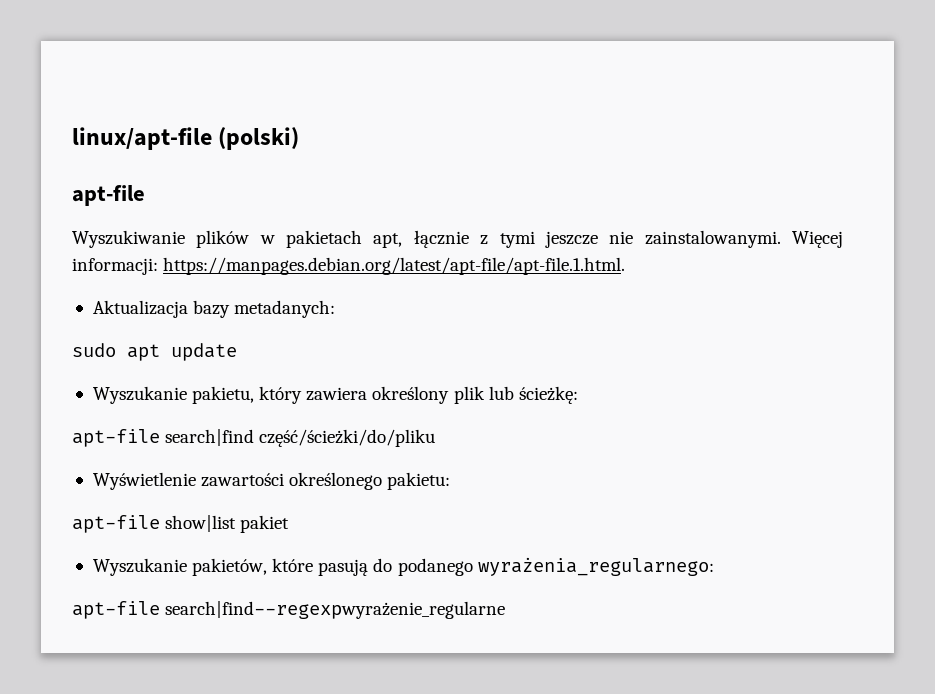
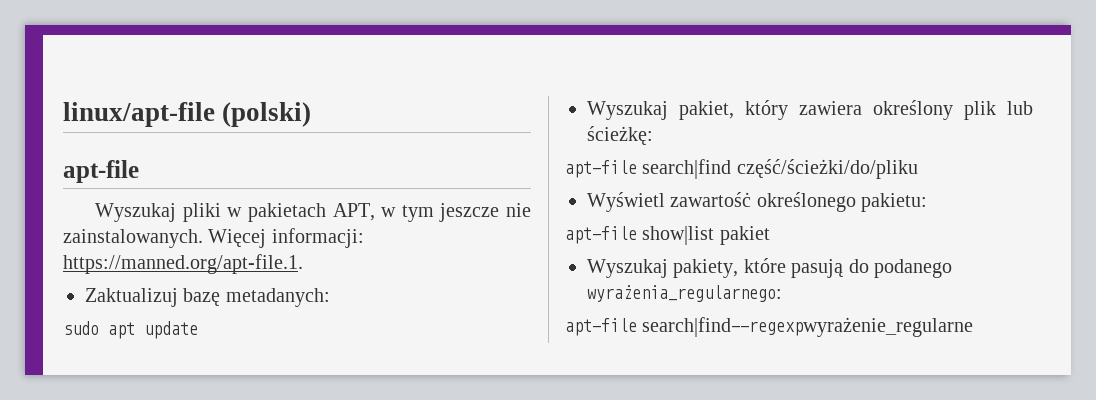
- Wyszukiwanie plików w pakietach apt, łącznie z tymi jeszcze nie zainstalowanymi.
+ Wyszukaj pliki w pakietach APT, w tym jeszcze nie zainstalowanych.
- Więcej informacji: https://manpages.debian.org/latest/apt-file/apt-file.1.html.
- Aktualizacja bazy metadanych:
+ Więcej informacji: https://manned.org/apt-file.1.
+ Zaktualizuj bazę metadanych:
- Wyszukanie pakietu, który zawiera określony plik lub ścieżkę:
+ Wyszukaj pakiet, który zawiera określony plik lub ścieżkę:
- Wyświetlenie zawartości określonego pakietu:
+ Wyświetl zawartośċ określonego pakietu:
- Wyszukanie pakietów, które pasują do podanego wyrażenia_regularnego:
+ Wyszukaj pakiety, które pasują do podanego wyrażenia_regularnego:

